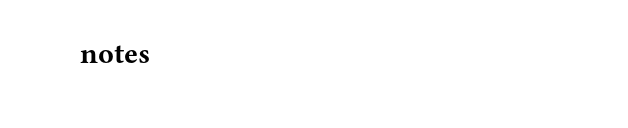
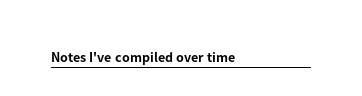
- notes
+ Notes I've compiled over time

